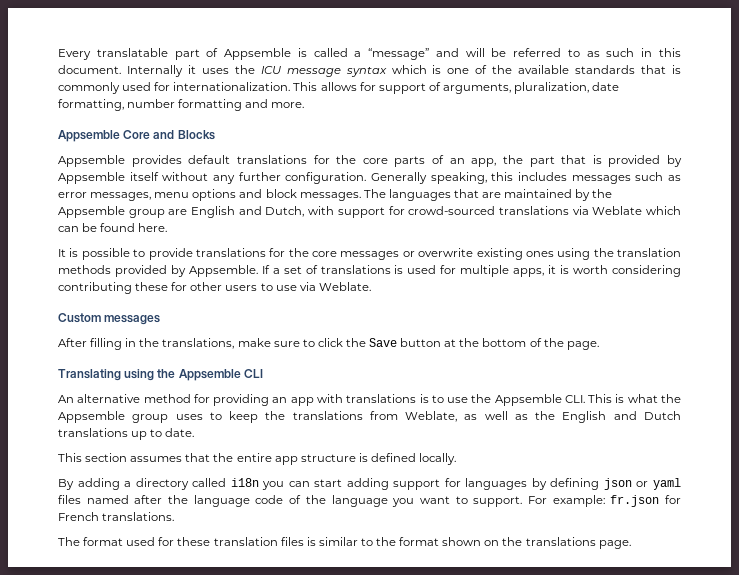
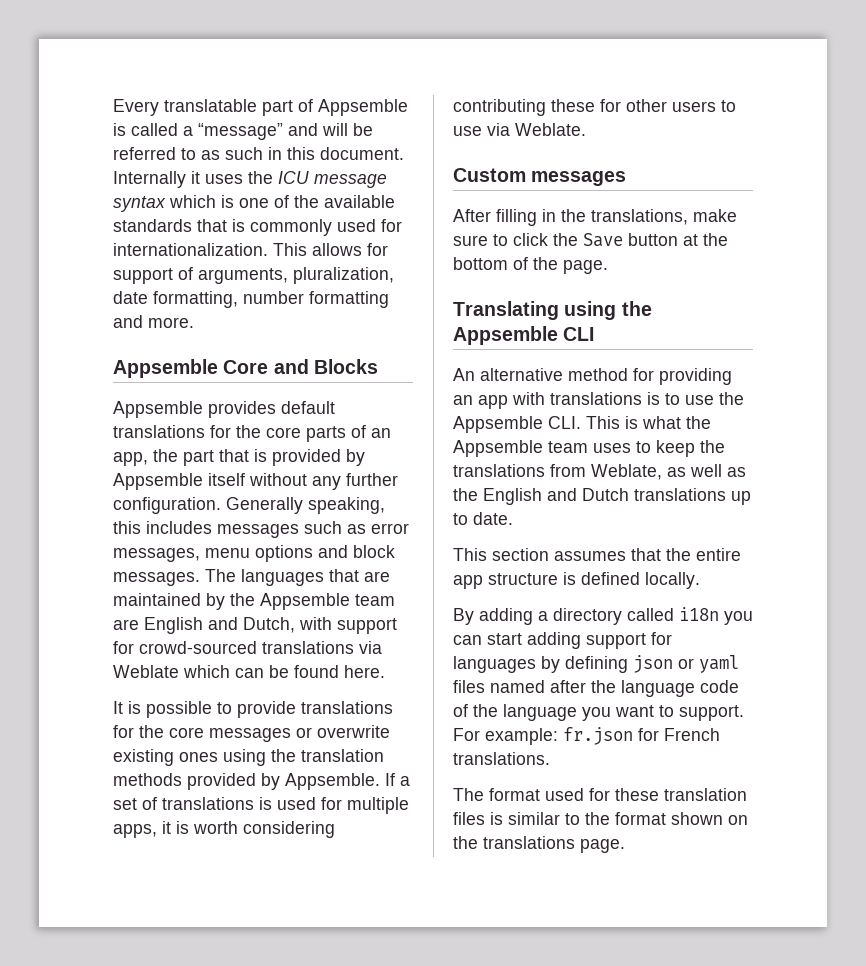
- The languages that are maintained by the Appsemble group are English and Dutch, with support for crowd-sourced translations via Weblate which can be found here.
+ The languages that are maintained by the Appsemble team are English and Dutch, with support for crowd-sourced translations via Weblate which can be found here.
- An alternative method for providing an app with translations is to use the Appsemble CLI. This is what the Appsemble group uses to keep the translations from Weblate, as well as the English and Dutch translations up to date.
+ An alternative method for providing an app with translations is to use the Appsemble CLI. This is what the Appsemble team uses to keep the translations from Weblate, as well as the English and Dutch translations up to date.

